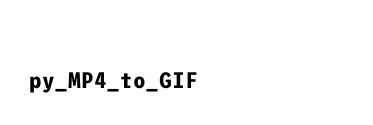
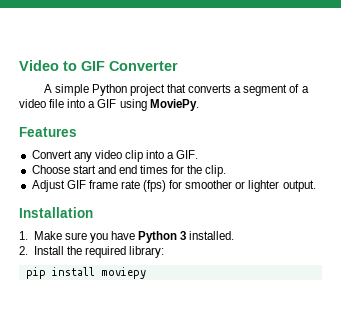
- py_MP4_to_GIF
+ Video to GIF Converter
+ A simple Python project that converts a segment of a video file into a GIF using MoviePy.
+ Features
+ Convert any video clip into a GIF.
+ Choose start and end times for the clip.
+ Adjust GIF frame rate (fps) for smoother or lighter output.
+ Installation
+ 1. Make sure you have Python 3 installed.
+ 2. Install the required library:
+ pip install moviepy

